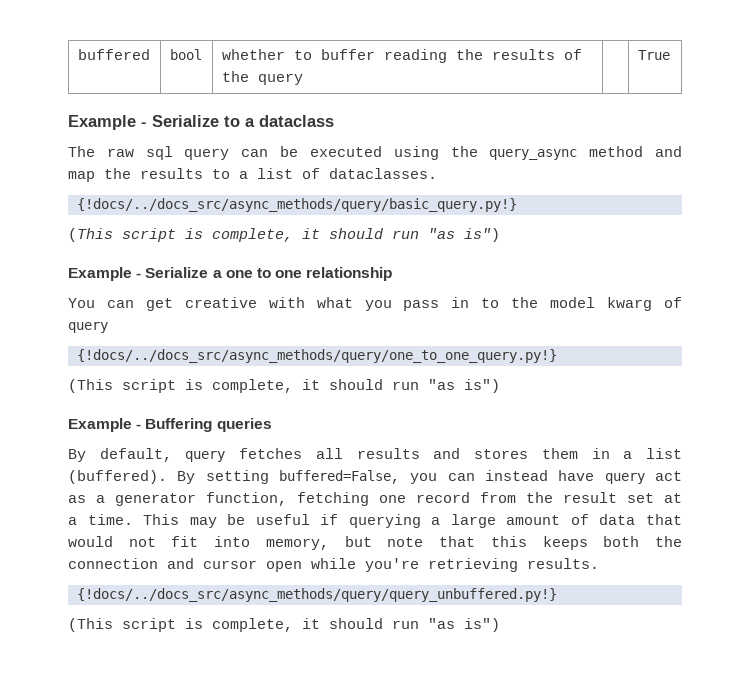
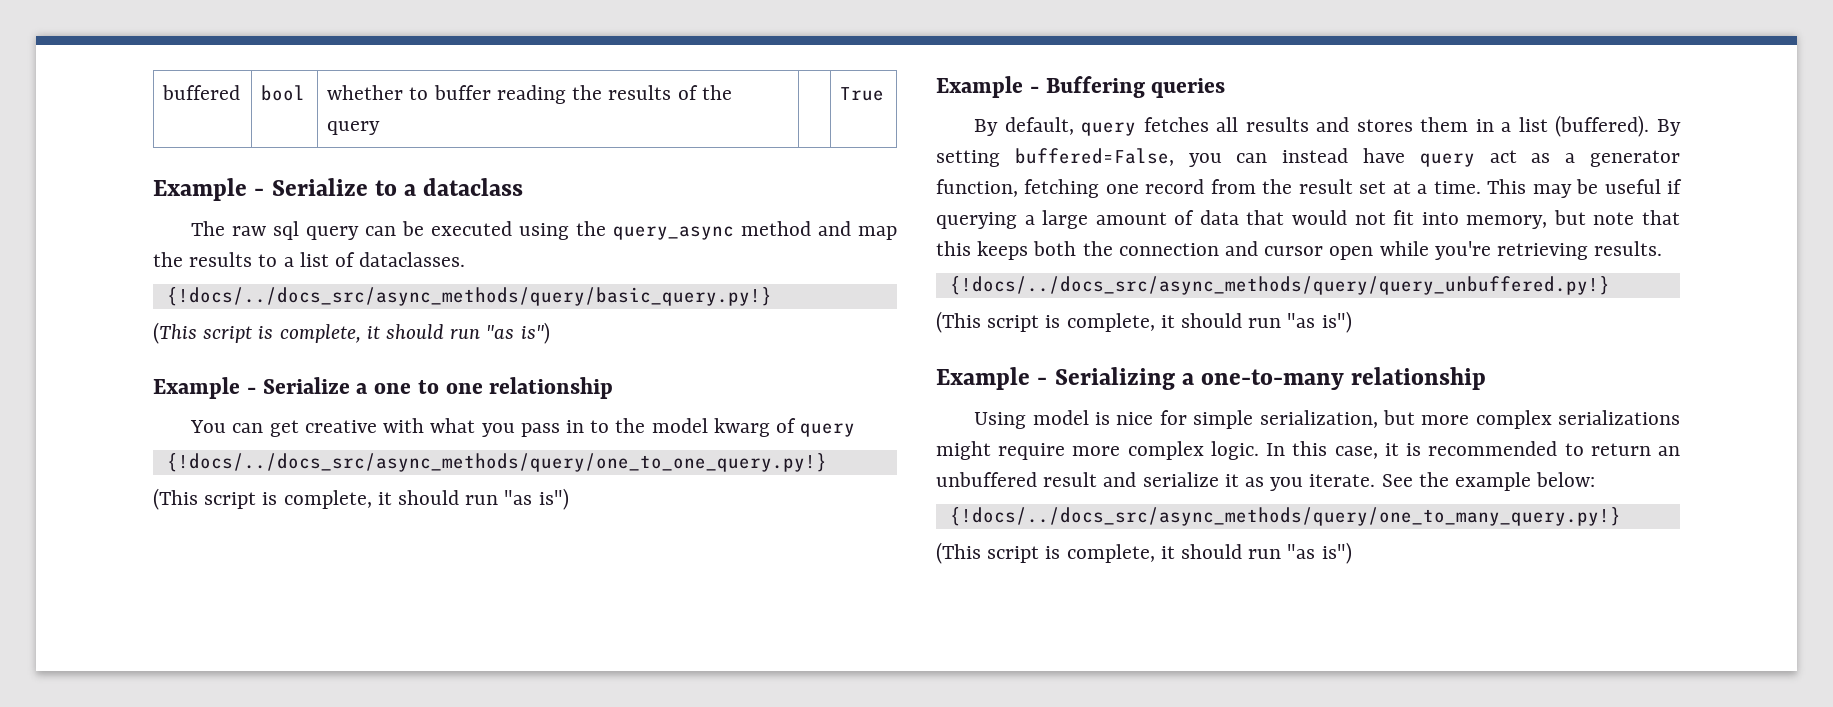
+ Example - Serializing a one-to-many relationship
+ Using model is nice for simple serialization, but more complex serializations might require more complex logic. In this case, it is recommended to return an unbuffered result and serialize it as you iterate. See the example below:
+ {!docs/../docs_src/async_methods/query/one_to_many_query.py!}
+ (This script is complete, it should run "as is")

